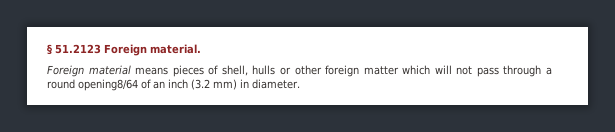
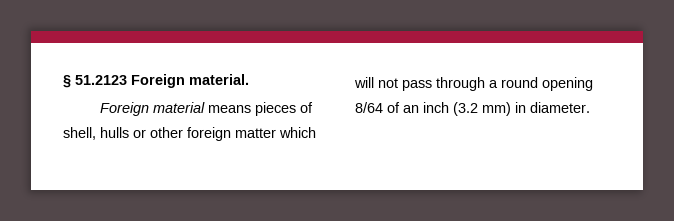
- Foreign material means pieces of shell, hulls or other foreign matter which will not pass through a round opening8/64 of an inch (3.2 mm) in diameter.
+ Foreign material means pieces of shell, hulls or other foreign matter which will not pass through a round opening 8/64 of an inch (3.2 mm) in diameter.

